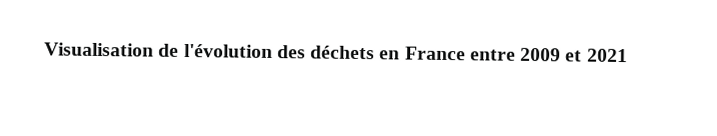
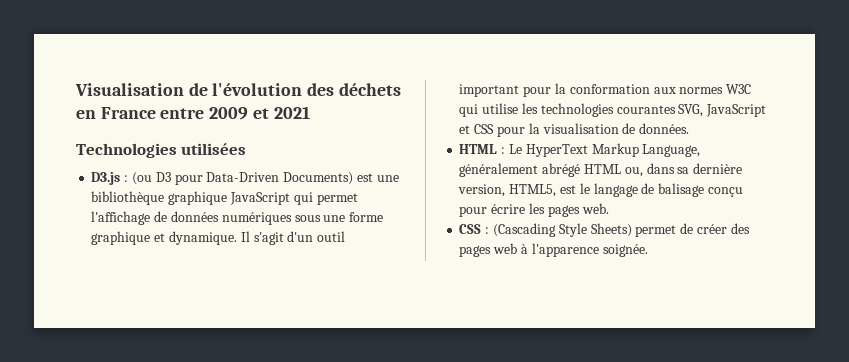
+ Technologies utilisées
+ D3.js : (ou D3 pour Data-Driven Documents) est une bibliothèque graphique JavaScript qui permet l'affichage de données numériques sous une forme graphique et dynamique. Il s'agit d'un outil important pour la conformation aux normes W3C qui utilise les technologies courantes SVG, JavaScript et CSS pour la visualisation de données.
+ HTML : Le HyperText Markup Language, généralement abrégé HTML ou, dans sa dernière version, HTML5, est le langage de balisage conçu pour écrire les pages web.
+ CSS : (Cascading Style Sheets) permet de créer des pages web à l'apparence soignée.

